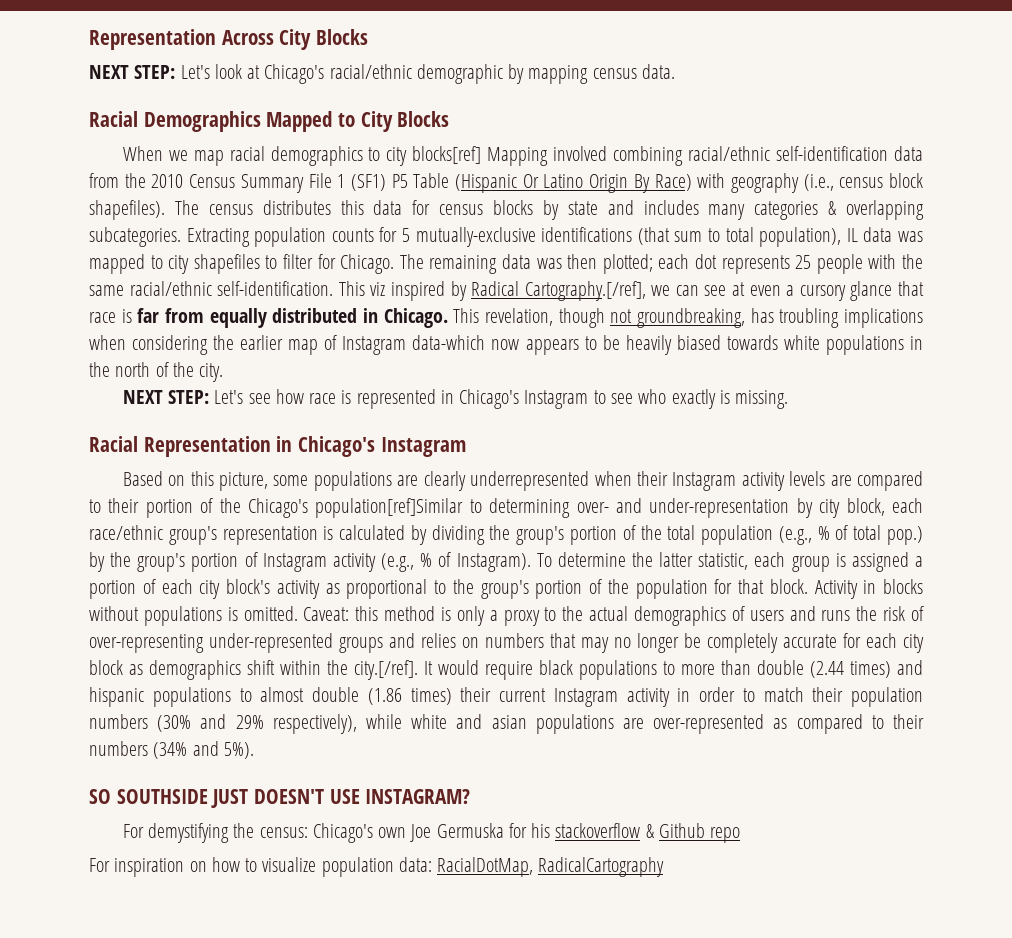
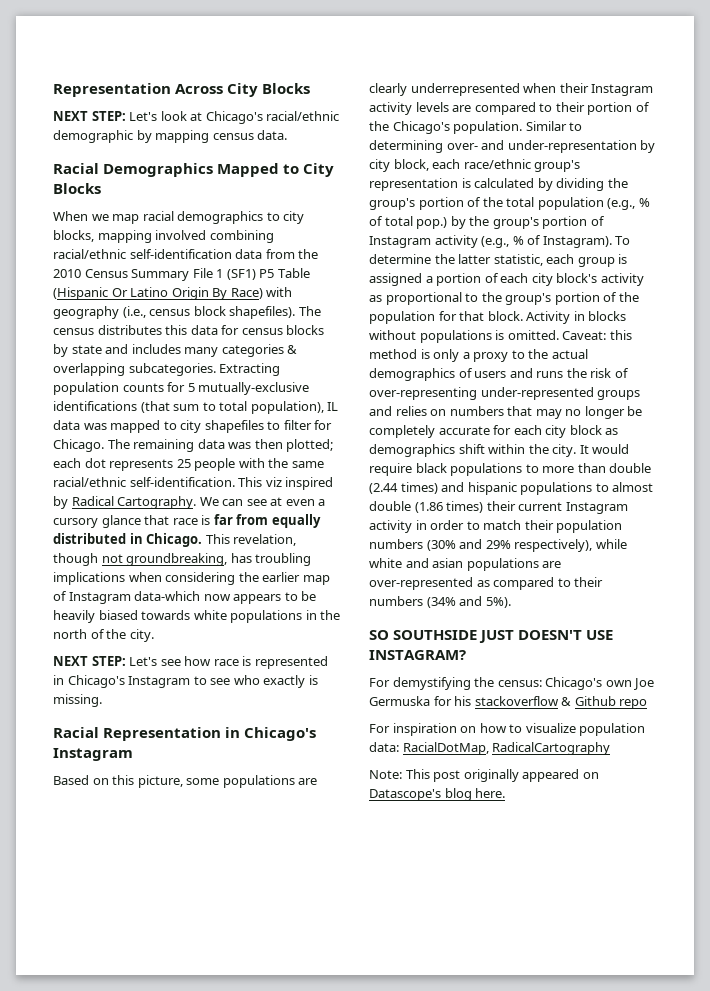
- When we map racial demographics to city blocks[ref] Mapping involved combining racial/ethnic self-identification data from the 2010 Census Summary File 1 (SF1) P5 Table (Hispanic Or Latino Origin By Race) with geography (i.e., census block shapefiles).
+ When we map racial demographics to city blocks, mapping involved combining racial/ethnic self-identification data from the 2010 Census Summary File 1 (SF1) P5 Table (Hispanic Or Latino Origin By Race) with geography (i.e., census block shapefiles).
- This viz inspired by Radical Cartography.[/ref], we can see at even a cursory glance that race is far from equally distributed in Chicago.
+ This viz inspired by Radical Cartography. We can see at even a cursory glance that race is far from equally distributed in Chicago.
- Based on this picture, some populations are clearly underrepresented when their Instagram activity levels are compared to their portion of the Chicago's population[ref]Similar to determining over- and under-representation by city block, each race/ethnic group's representation is calculated by dividing the group's portion of the total population (e.g., % of total pop.) by the group's portion of Instagram activity (e.g., % of Instagram).
+ Based on this picture, some populations are clearly underrepresented when their Instagram activity levels are compared to their portion of the Chicago's population. Similar to determining over- and under-representation by city block, each race/ethnic group's representation is calculated by dividing the group's portion of the total population (e.g., % of total pop.) by the group's portion of Instagram activity (e.g., % of Instagram).
- this method is only a proxy to the actual demographics of users and runs the risk of over-representing under-represented groups and relies on numbers that may no longer be completely accurate for each city block as demographics shift within the city.[/ref]. It would require black populations to more than double (2.44 times) and hispanic populations to almost double (1.86 times) their current Instagram activity in order to match their population numbers (30% and 29% respectively), while white and asian populations are over-represented as compared to their numbers (34% and 5%).
+ this method is only a proxy to the actual demographics of users and runs the risk of over-representing under-represented groups and relies on numbers that may no longer be completely accurate for each city block as demographics shift within the city. It would require black populations to more than double (2.44 times) and hispanic populations to almost double (1.86 times) their current Instagram activity in order to match their population numbers (30% and 29% respectively), while white and asian populations are over-represented as compared to their numbers (34% and 5%).
+ Note: This post originally appeared on Datascope's blog here.

